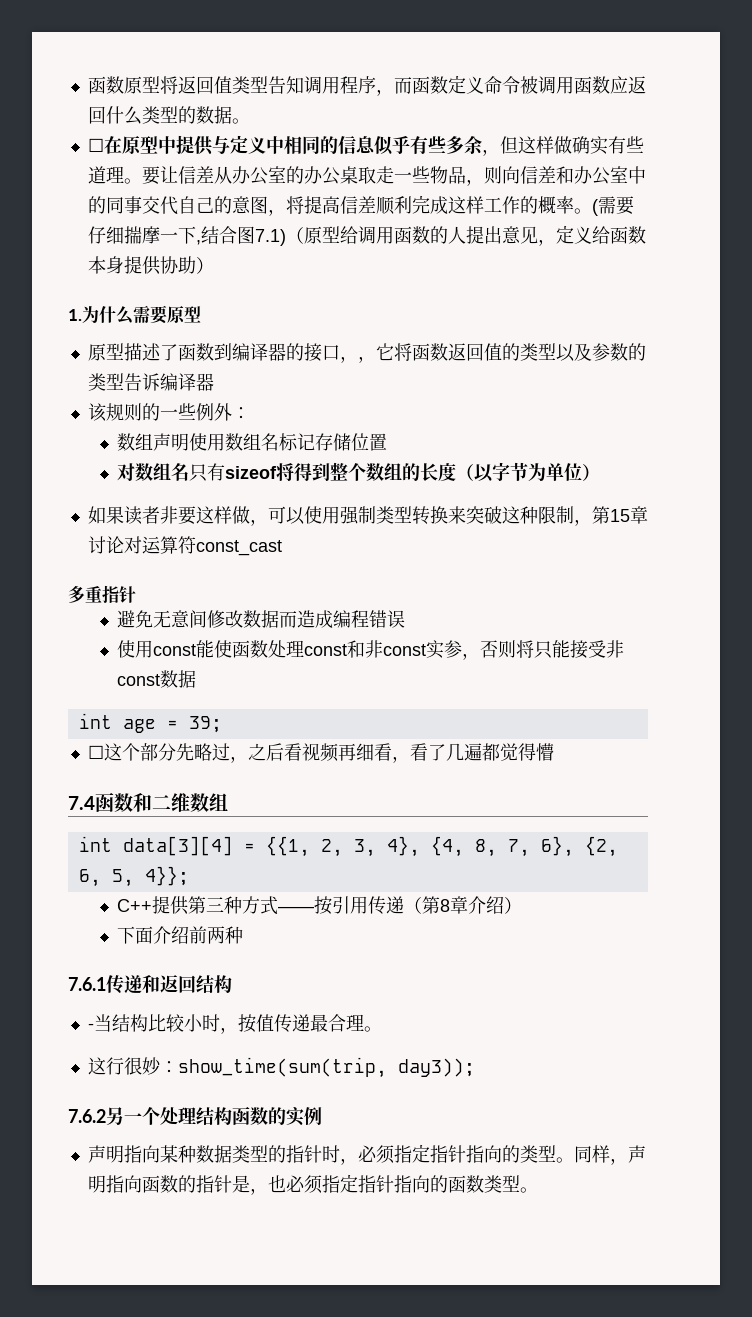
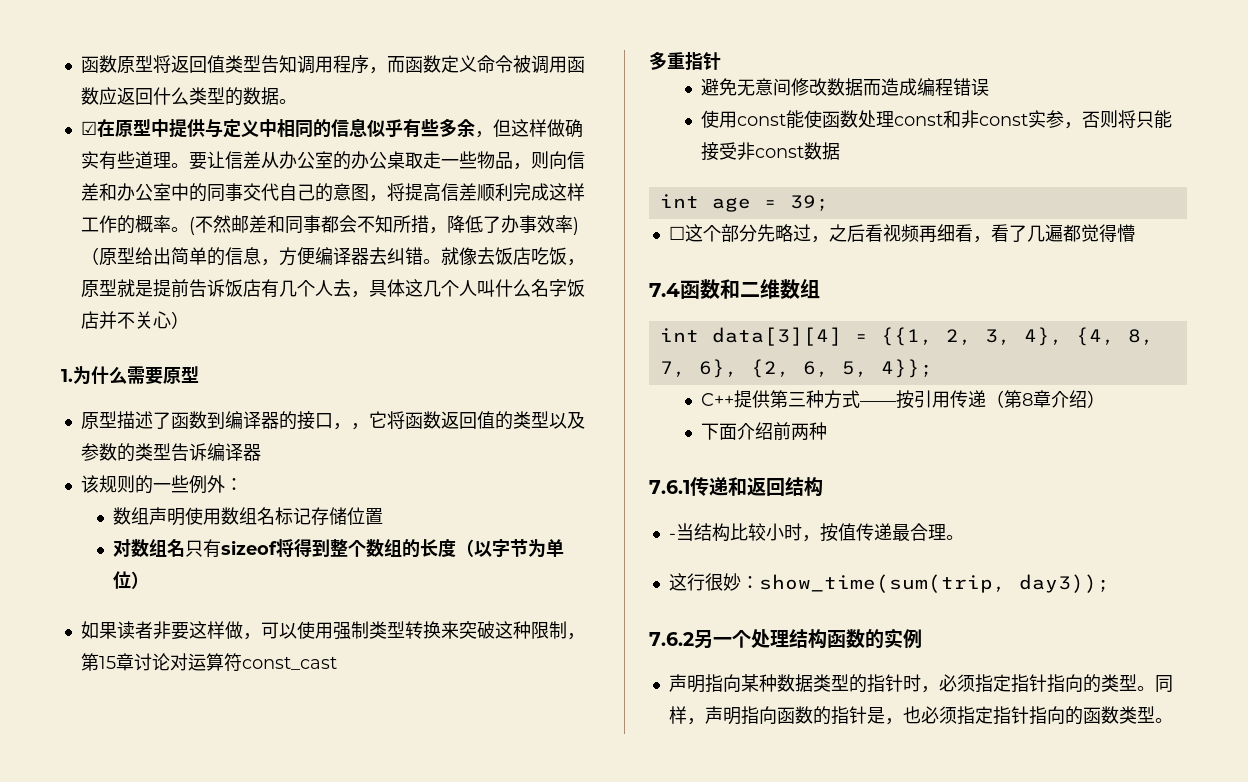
- ☐在原型中提供与定义中相同的信息似乎有些多余，但这样做确实有些道理。
+ ☑在原型中提供与定义中相同的信息似乎有些多余，但这样做确实有些道理。
- (需要仔细揣摩一下,结合图7.1)（原型给调用函数的人提出意见，定义给函数本身提供协助）
+ (不然邮差和同事都会不知所措，降低了办事效率)（原型给出简单的信息，方便编译器去纠错。就像去饭店吃饭，原型就是提前告诉饭店有几个人去，具体这几个人叫什么名字饭店并不关心）

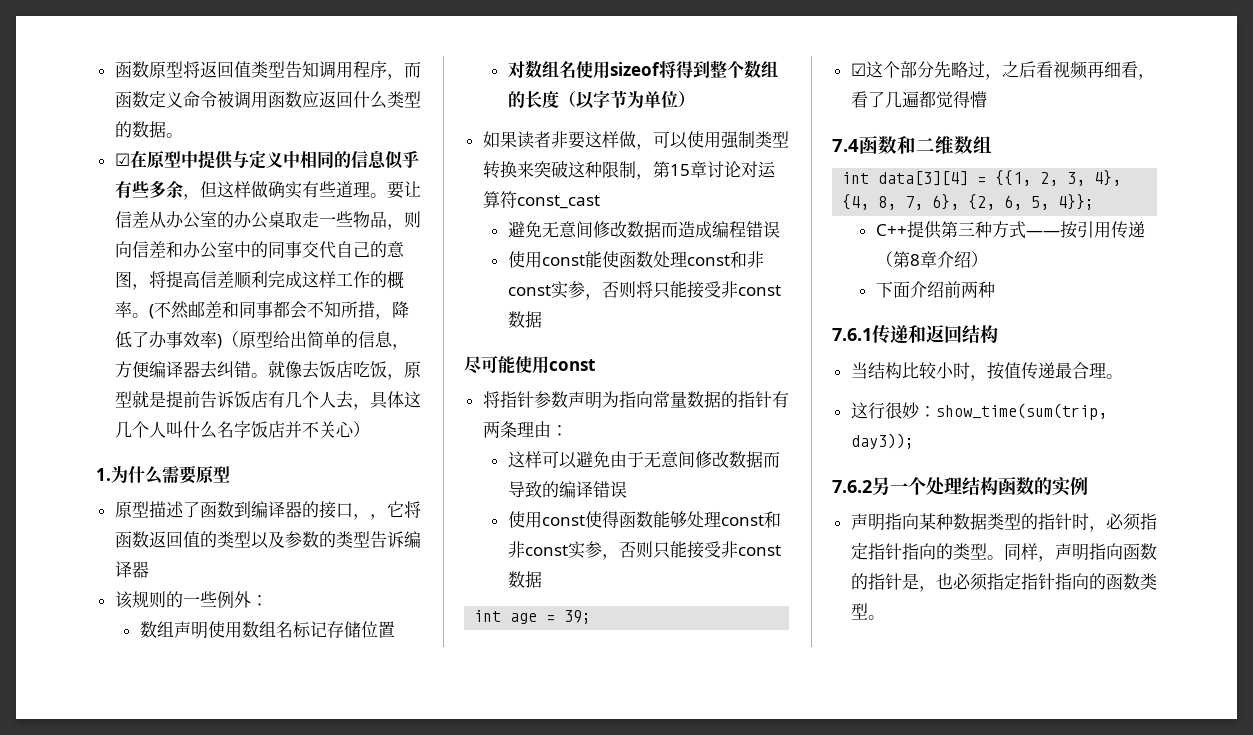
- 对数组名只有sizeof将得到整个数组的长度（以字节为单位）
+ 对数组名使用sizeof将得到整个数组的长度（以字节为单位）
- 多重指针
+ 尽可能使用const
+ 将指针参数声明为指向常量数据的指针有两条理由：
+ 这样可以避免由于无意间修改数据而导致的编译错误
+ 使用const使得函数能够处理const和非const实参，否则只能接受非const数据
- ☐这个部分先略过，之后看视频再细看，看了几遍都觉得懵
+ ☑这个部分先略过，之后看视频再细看，看了几遍都觉得懵
- -当结构比较小时，按值传递最合理。
+ 当结构比较小时，按值传递最合理。

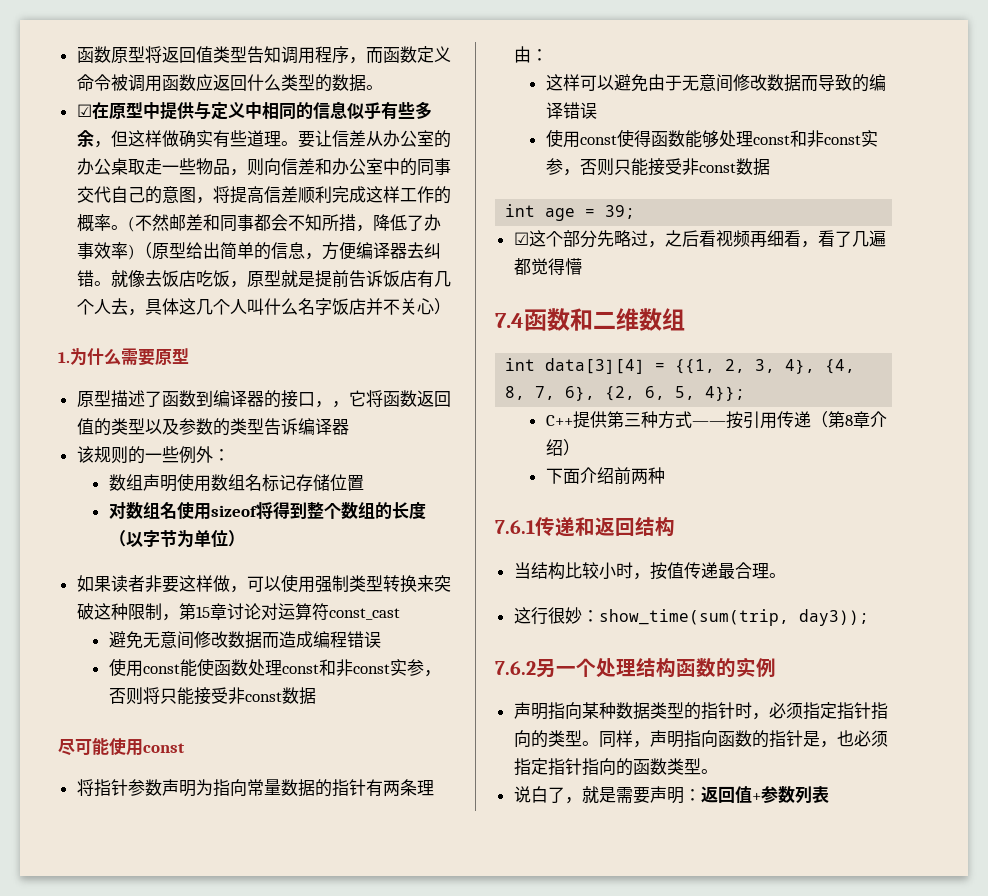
+ 说白了，就是需要声明：返回值+参数列表

